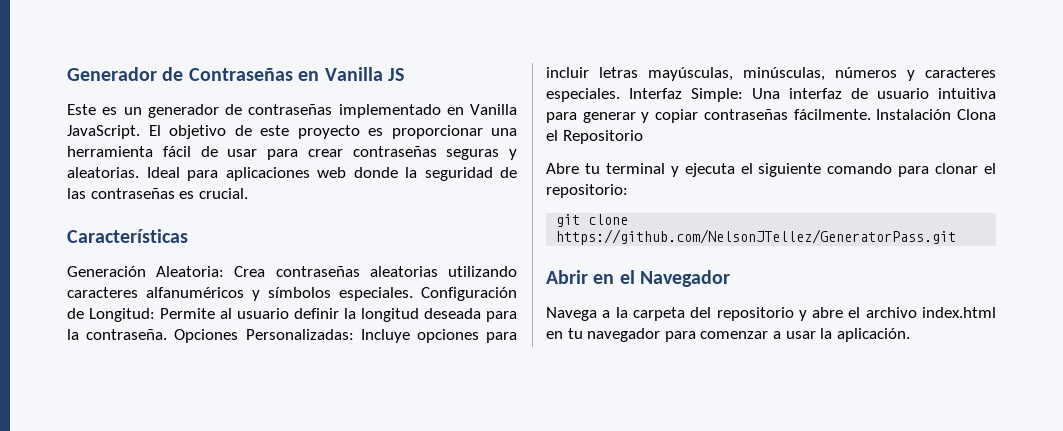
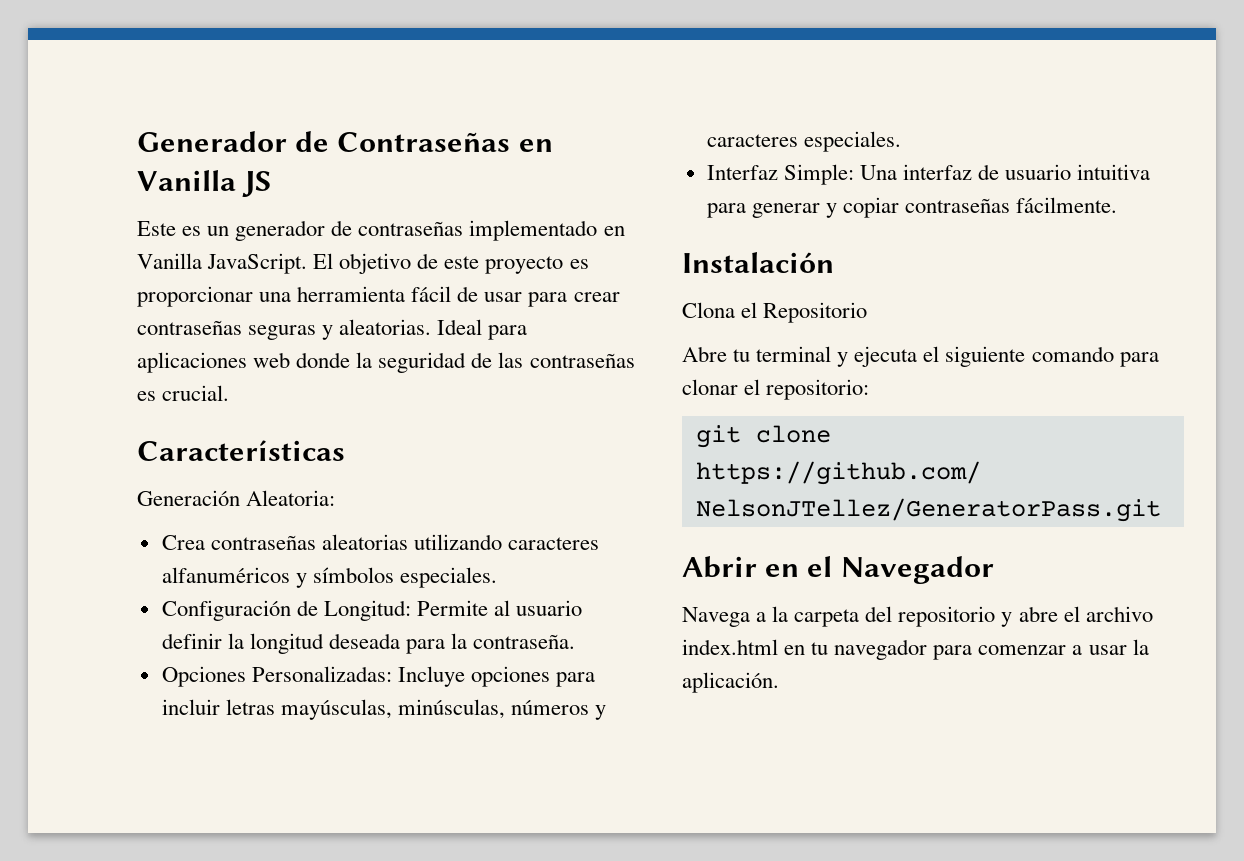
- Generación Aleatoria: Crea contraseñas aleatorias utilizando caracteres alfanuméricos y símbolos especiales. Configuración de Longitud: Permite al usuario definir la longitud deseada para la contraseña. Opciones Personalizadas: Incluye opciones para incluir letras mayúsculas, minúsculas, números y caracteres especiales. Interfaz Simple: Una interfaz de usuario intuitiva para generar y copiar contraseñas fácilmente. Instalación Clona el Repositorio
+ Generación Aleatoria:
+ Crea contraseñas aleatorias utilizando caracteres alfanuméricos y símbolos especiales.
+ Configuración de Longitud: Permite al usuario definir la longitud deseada para la contraseña.
+ Opciones Personalizadas: Incluye opciones para incluir letras mayúsculas, minúsculas, números y caracteres especiales.
+ Interfaz Simple: Una interfaz de usuario intuitiva para generar y copiar contraseñas fácilmente.
+ Instalación
+ Clona el Repositorio

